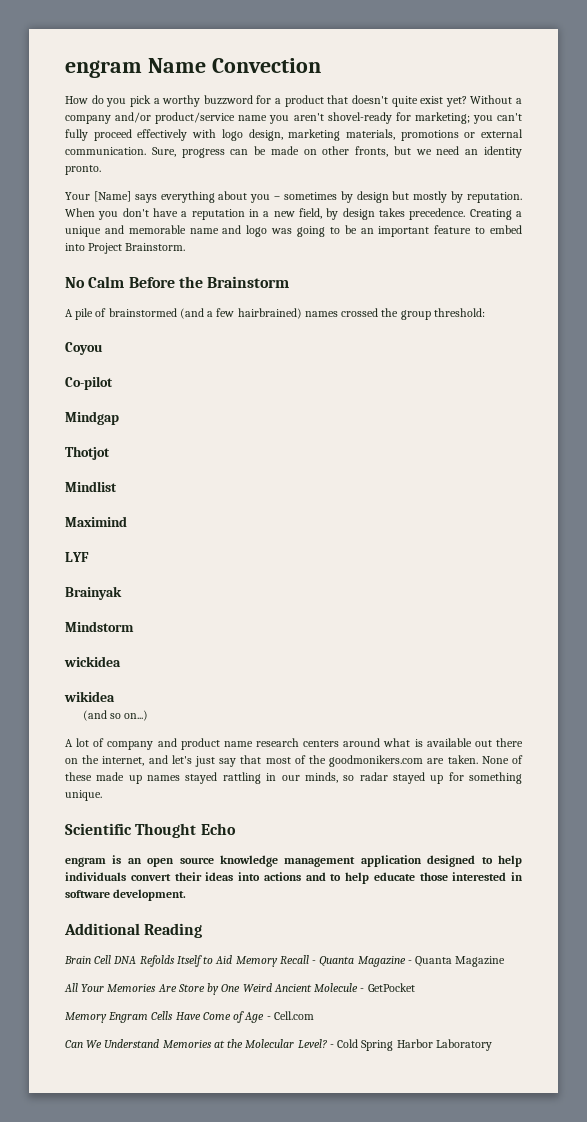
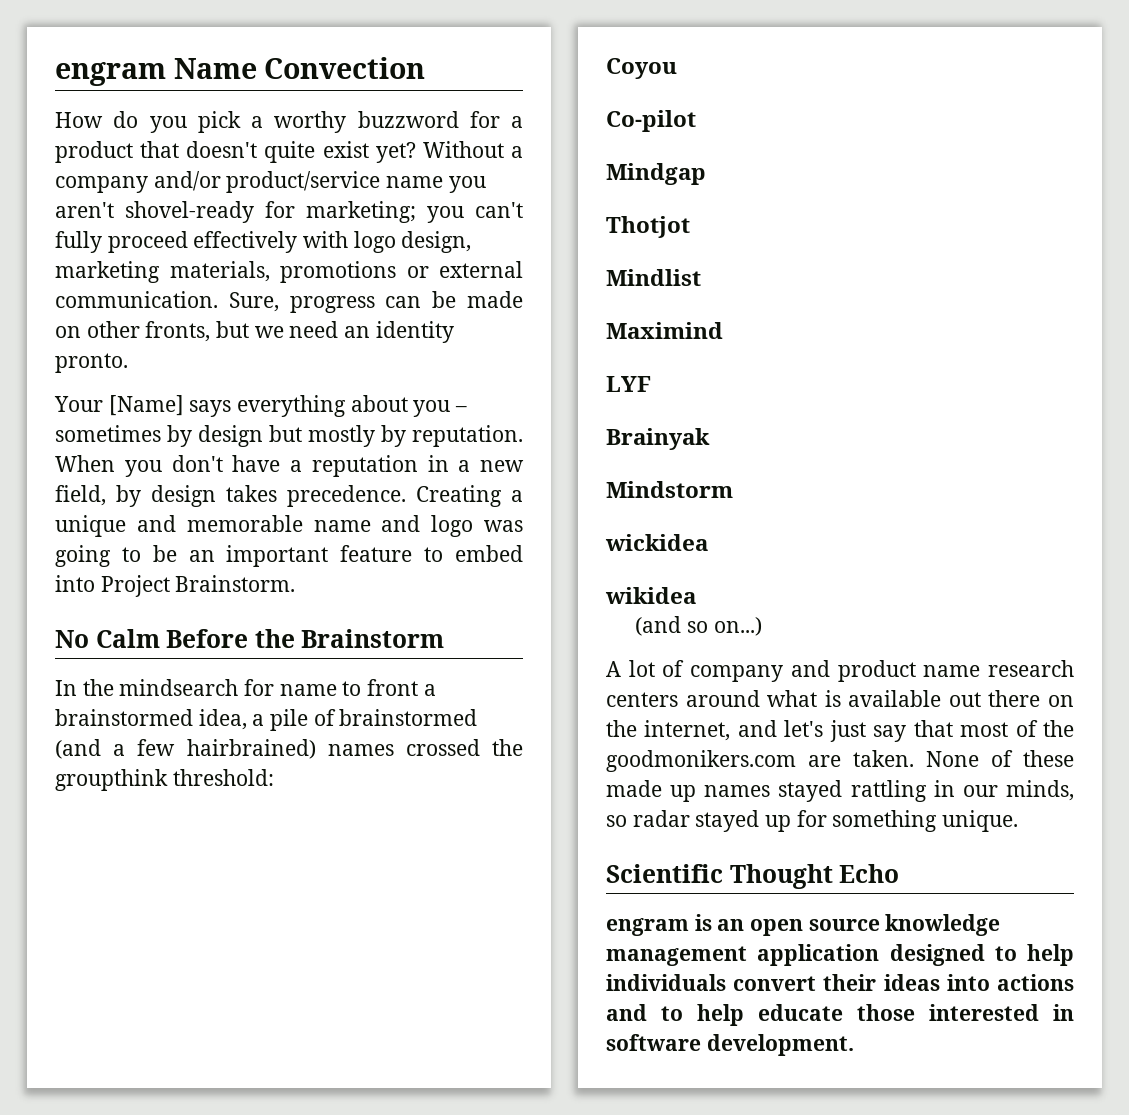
- A pile of brainstormed (and a few hairbrained) names crossed the group threshold:
+ In the mindsearch for name to front a brainstormed idea, a pile of brainstormed (and a few hairbrained) names crossed the groupthink threshold:
- Additional Reading
- Brain Cell DNA Refolds Itself to Aid Memory Recall - Quanta Magazine - Quanta Magazine
- All Your Memories Are Store by One Weird Ancient Molecule - GetPocket
- Memory Engram Cells Have Come of Age - Cell.com
- Can We Understand Memories at the Molecular Level? - Cold Spring Harbor Laboratory

